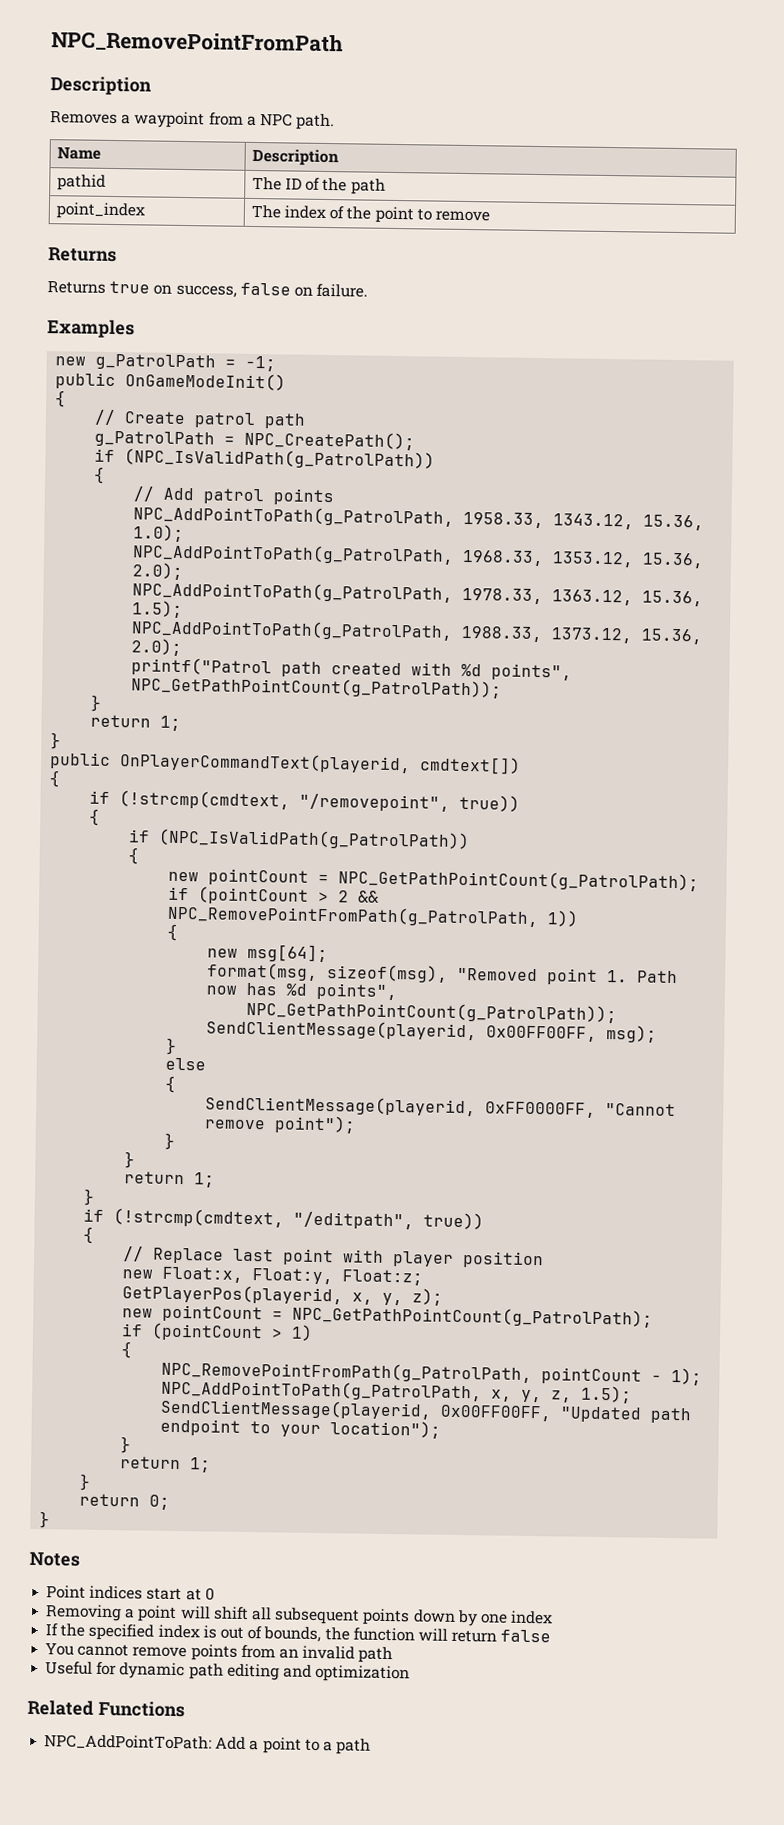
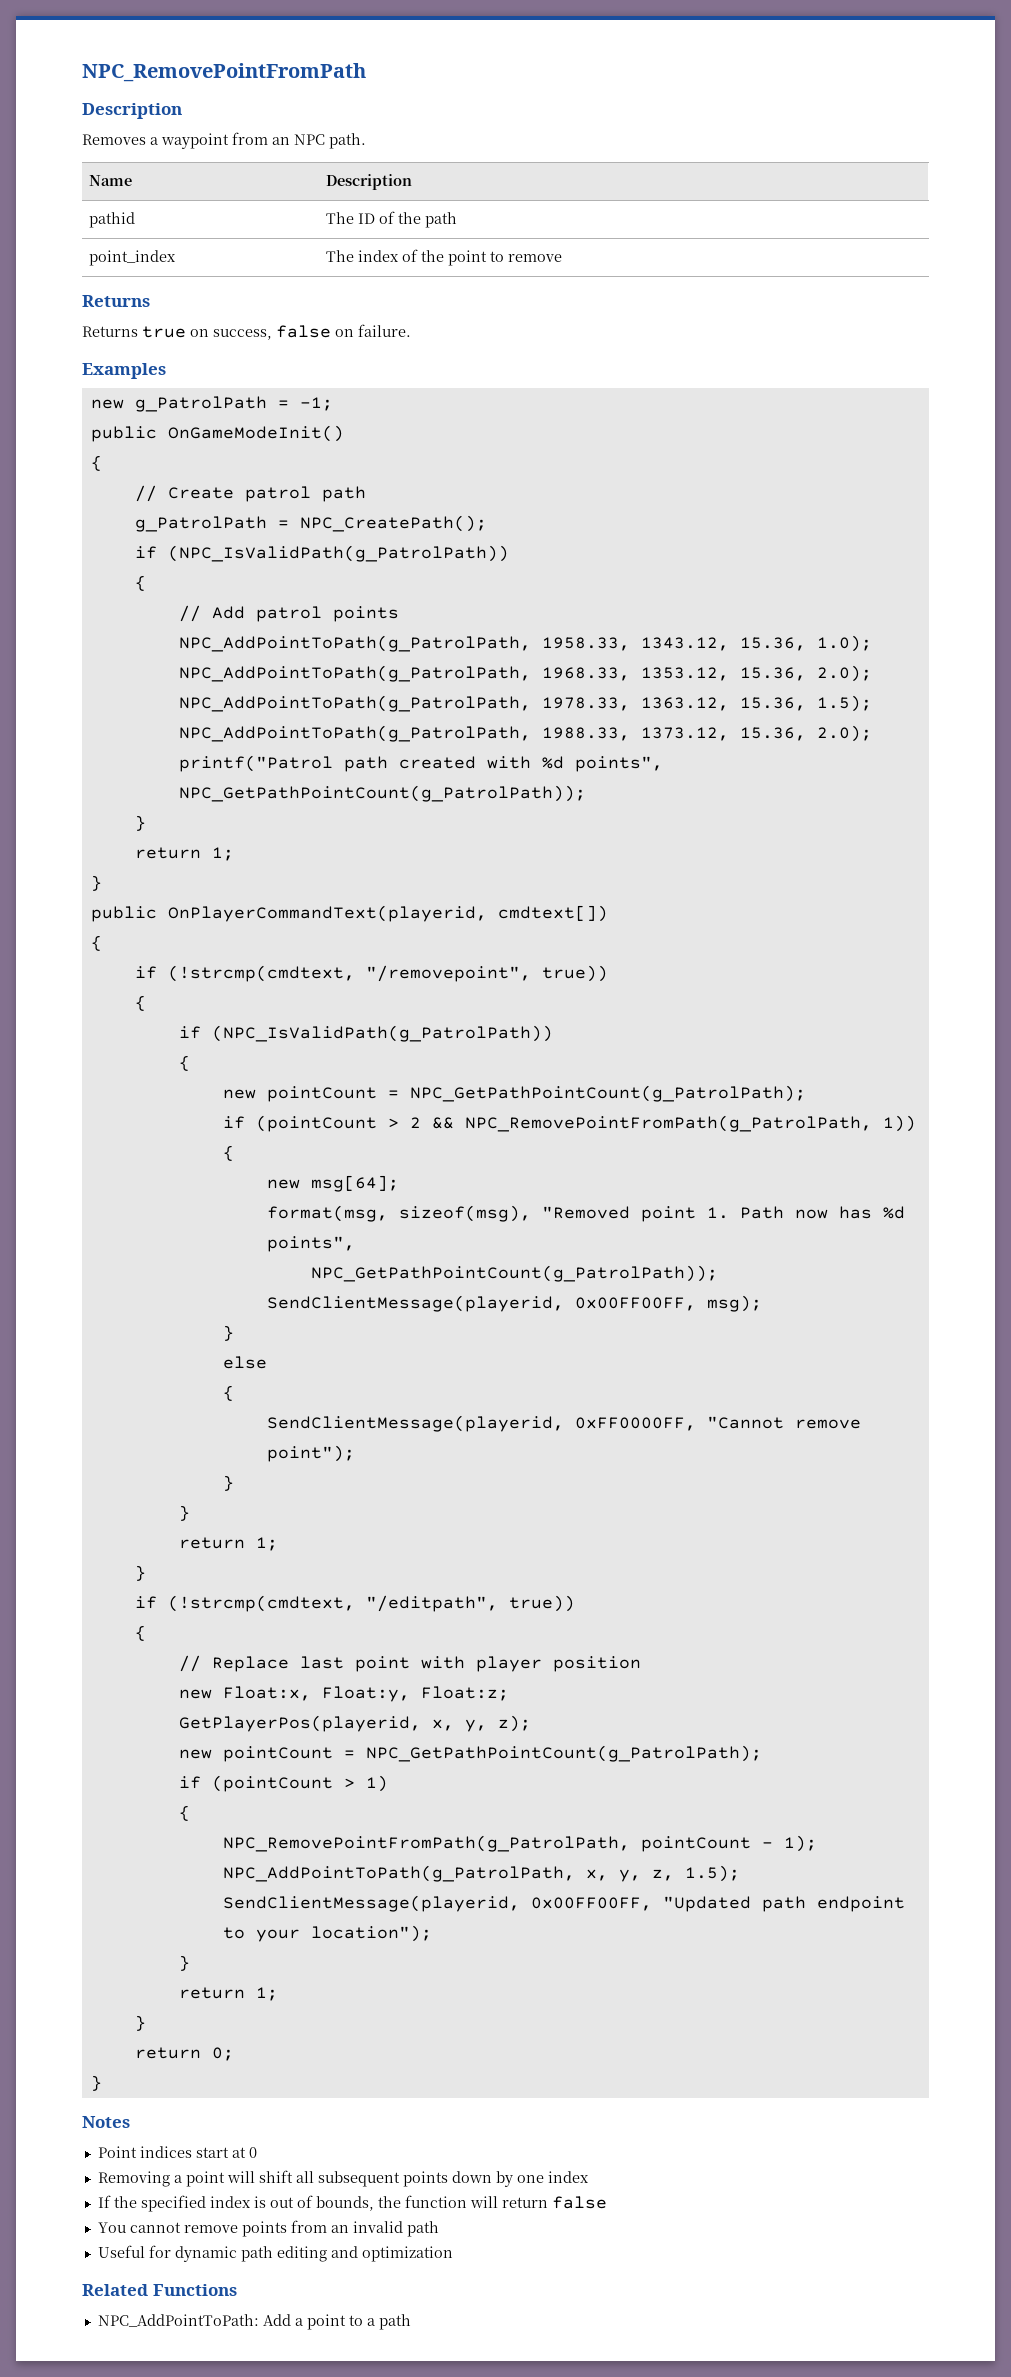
- Removes a waypoint from a NPC path.
+ Removes a waypoint from an NPC path.

